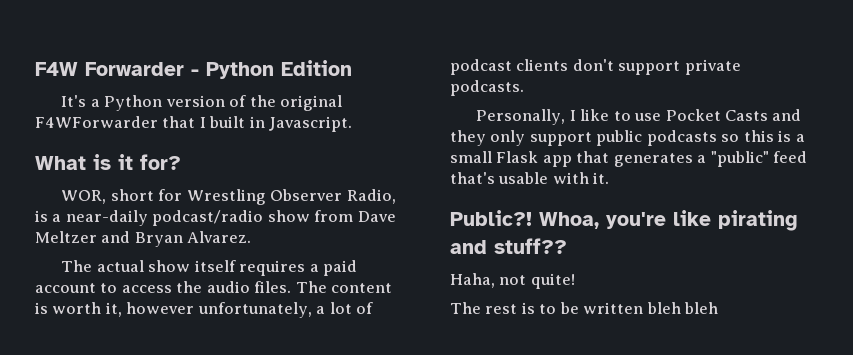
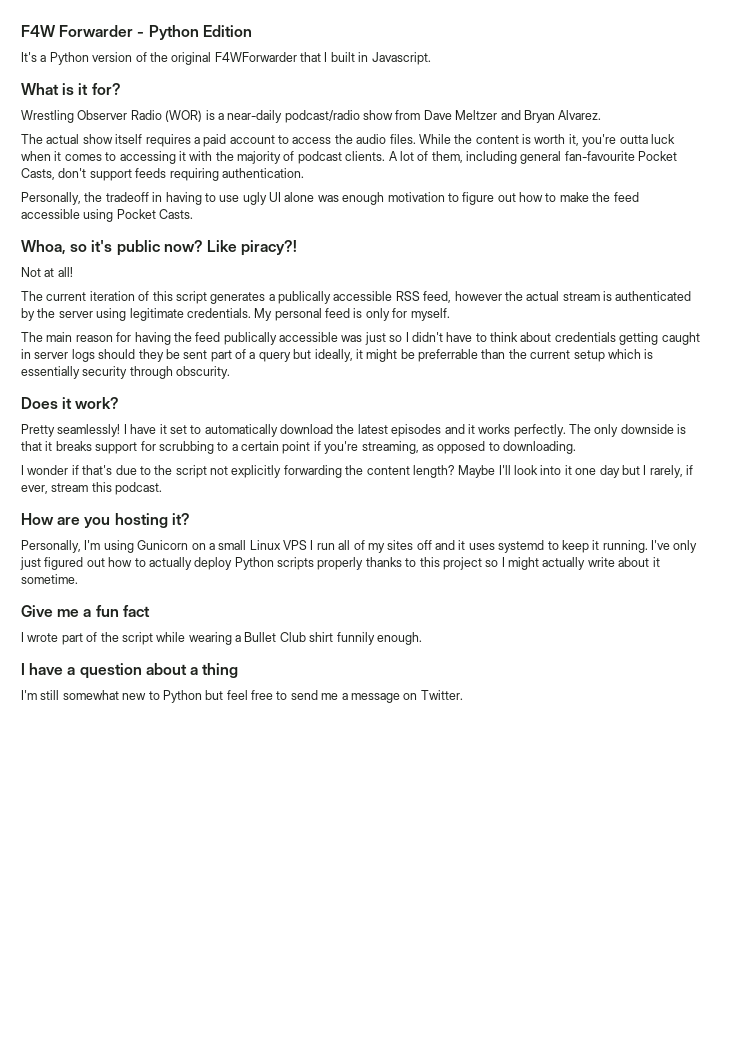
- WOR, short for Wrestling Observer Radio, is a near-daily podcast/radio show from Dave Meltzer and Bryan Alvarez.
+ Wrestling Observer Radio (WOR) is a near-daily podcast/radio show from Dave Meltzer and Bryan Alvarez.
- The content is worth it, however unfortunately, a lot of podcast clients don't support private podcasts.
- Personally, I like to use Pocket Casts and they only support public podcasts so this is a small Flask app that generates a "public" feed that's usable with it.
- Public?! Whoa, you're like pirating and stuff??
- Haha, not quite!
- The rest is to be written bleh bleh
+ While the content is worth it, you're outta luck when it comes to accessing it with the majority of podcast clients. A lot of them, including general fan-favourite Pocket Casts, don't support feeds requiring authentication.
+ Personally, the tradeoff in having to use ugly UI alone was enough motivation to figure out how to make the feed accessible using Pocket Casts.
+ Whoa, so it's public now? Like piracy?!
+ Not at all!
+ The current iteration of this script generates a publically accessible RSS feed, however the actual stream is authenticated by the server using legitimate credentials. My personal feed is only for myself.
+ The main reason for having the feed publically accessible was just so I didn't have to think about credentials getting caught in server logs should they be sent part of a query but ideally, it might be preferrable than the current setup which is essentially security through obscurity.
+ Does it work?
+ Pretty seamlessly! I have it set to automatically download the latest episodes and it works perfectly. The only downside is that it breaks support for scrubbing to a certain point if you're streaming, as opposed to downloading.
+ I wonder if that's due to the script not explicitly forwarding the content length? Maybe I'll look into it one day but I rarely, if ever, stream this podcast.
+ How are you hosting it?
+ Personally, I'm using Gunicorn on a small Linux VPS I run all of my sites off and it uses systemd to keep it running. I've only just figured out how to actually deploy Python scripts properly thanks to this project so I might actually write about it sometime.
+ Give me a fun fact
+ I wrote part of the script while wearing a Bullet Club shirt funnily enough.
+ I have a question about a thing
+ I'm still somewhat new to Python but feel free to send me a message on Twitter.

